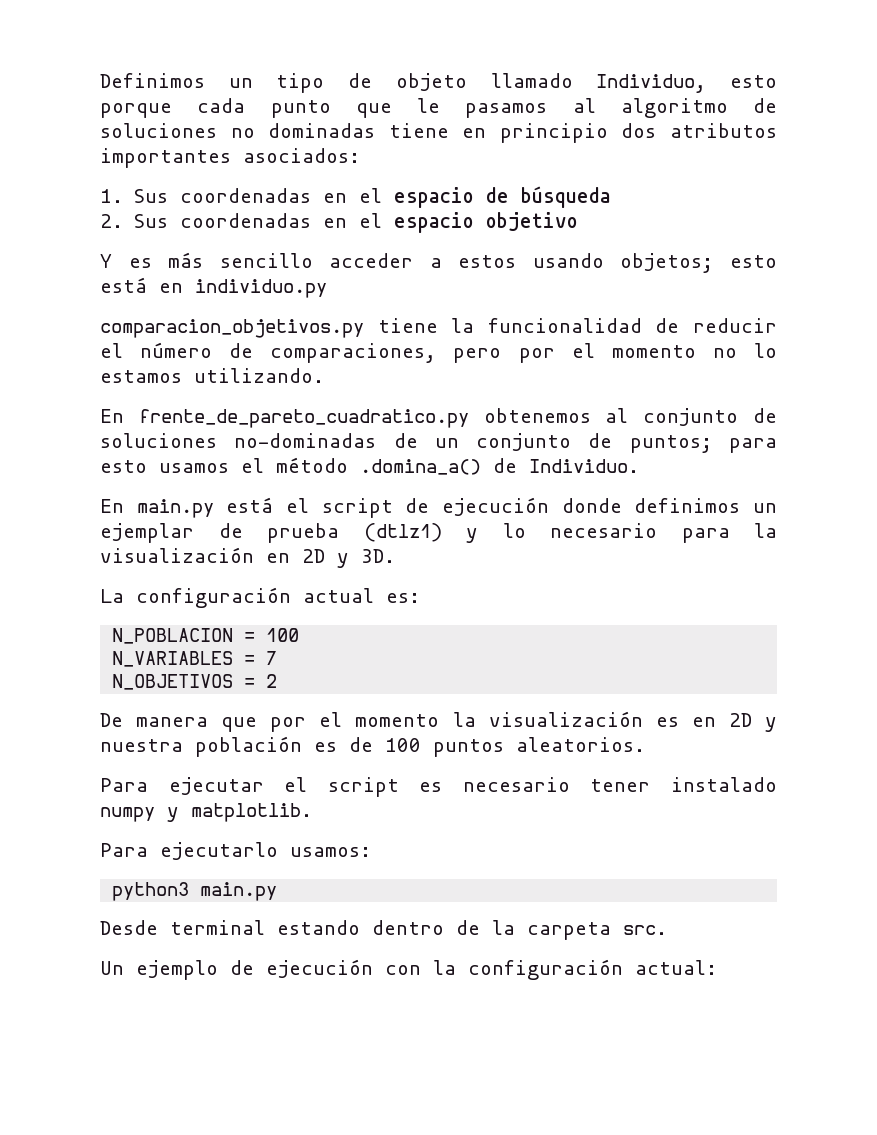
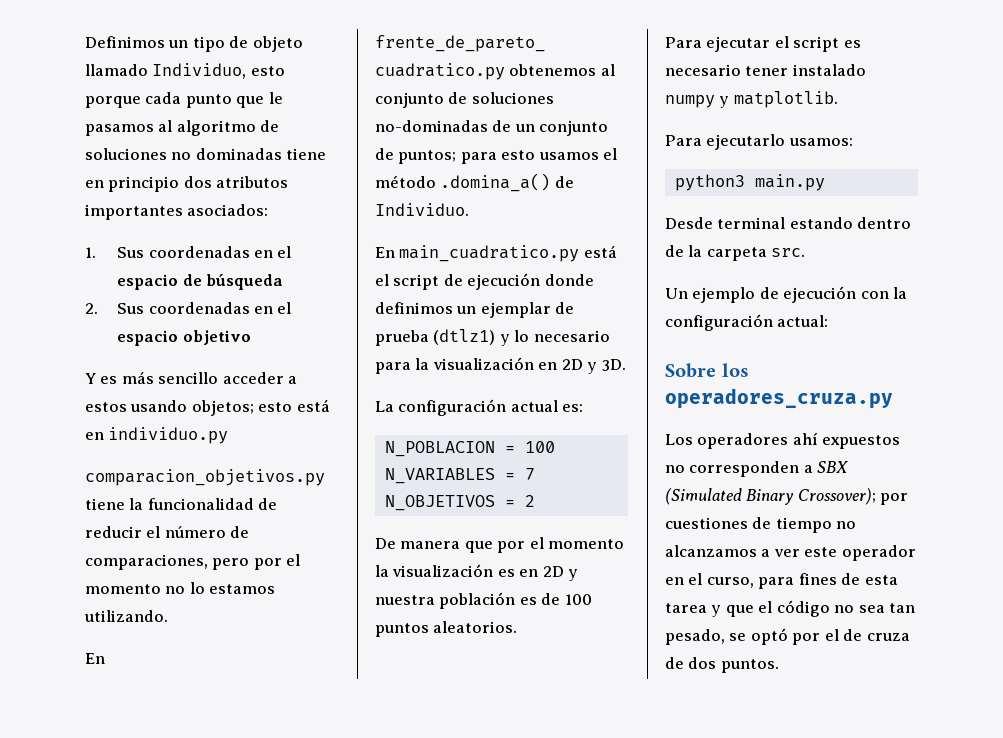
- En main.py está el script de ejecución donde definimos un ejemplar de prueba (dtlz1) y lo necesario para la visualización en 2D y 3D.
+ En main_cuadratico.py está el script de ejecución donde definimos un ejemplar de prueba (dtlz1) y lo necesario para la visualización en 2D y 3D.
+ Sobre los operadores_cruza.py
+ Los operadores ahí expuestos no corresponden a SBX (Simulated Binary Crossover); por cuestiones de tiempo no alcanzamos a ver este operador en el curso, para fines de esta tarea y que el código no sea tan pesado, se optó por el de cruza de dos puntos.

